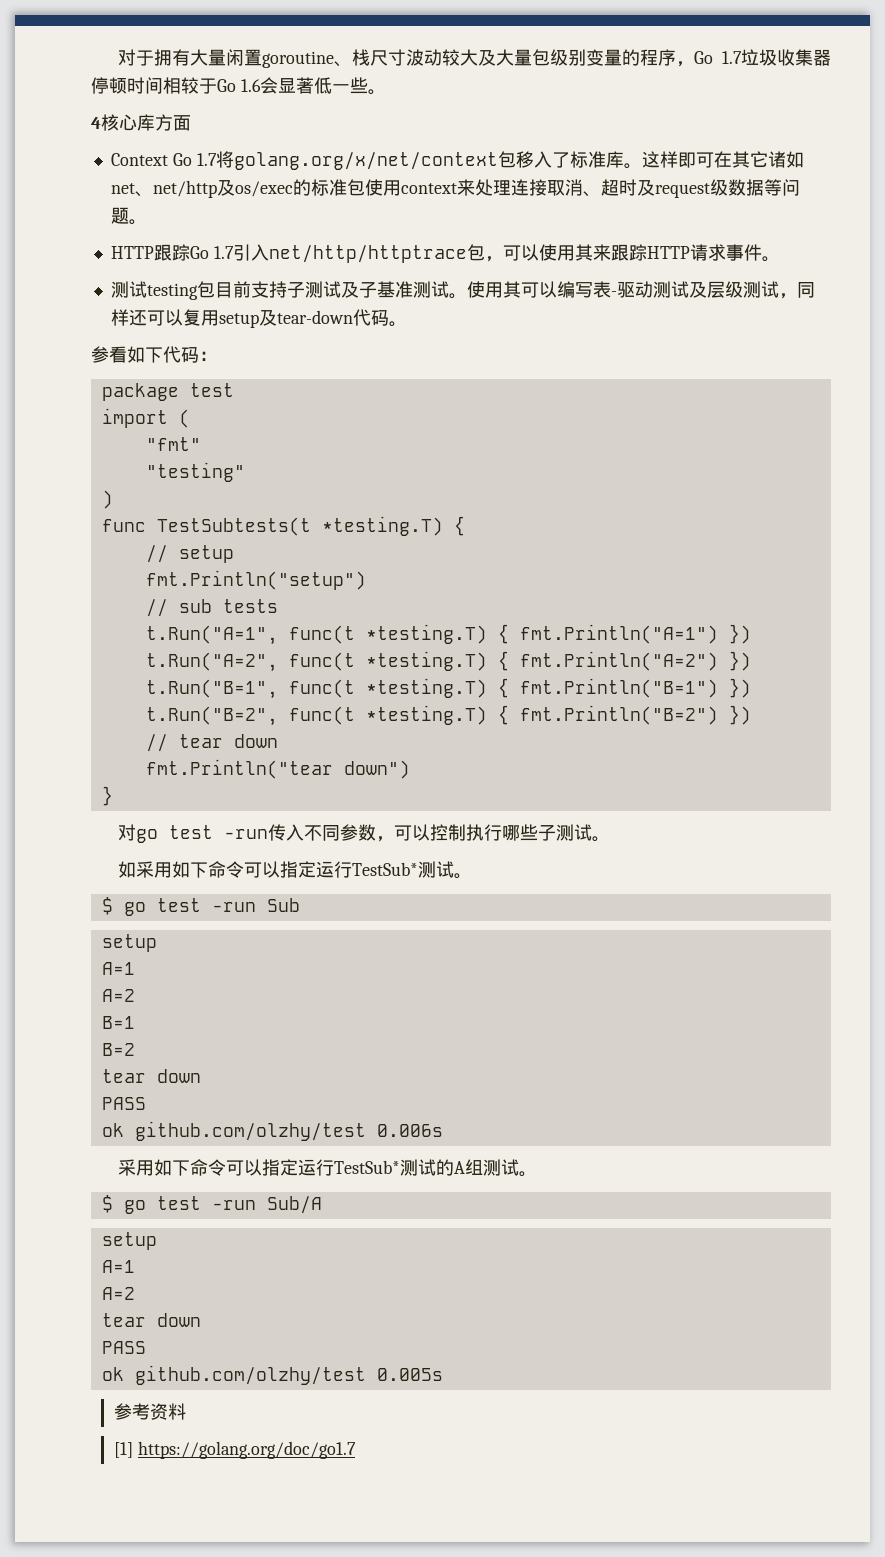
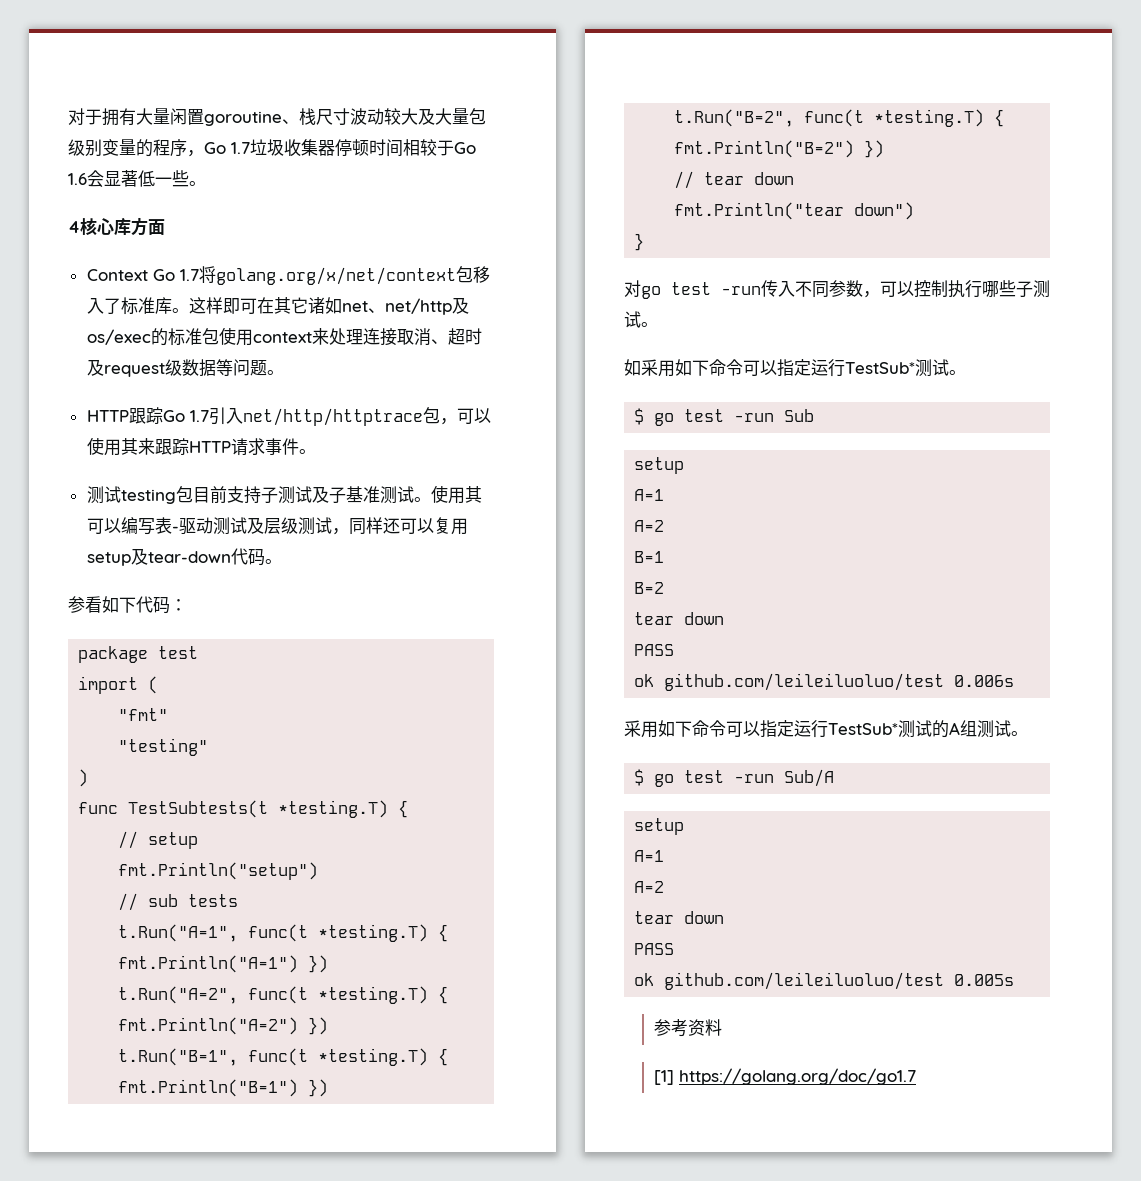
- ok github.com/olzhy/test 0.006s
+ ok github.com/leileiluoluo/test 0.006s
- ok github.com/olzhy/test 0.005s
+ ok github.com/leileiluoluo/test 0.005s

